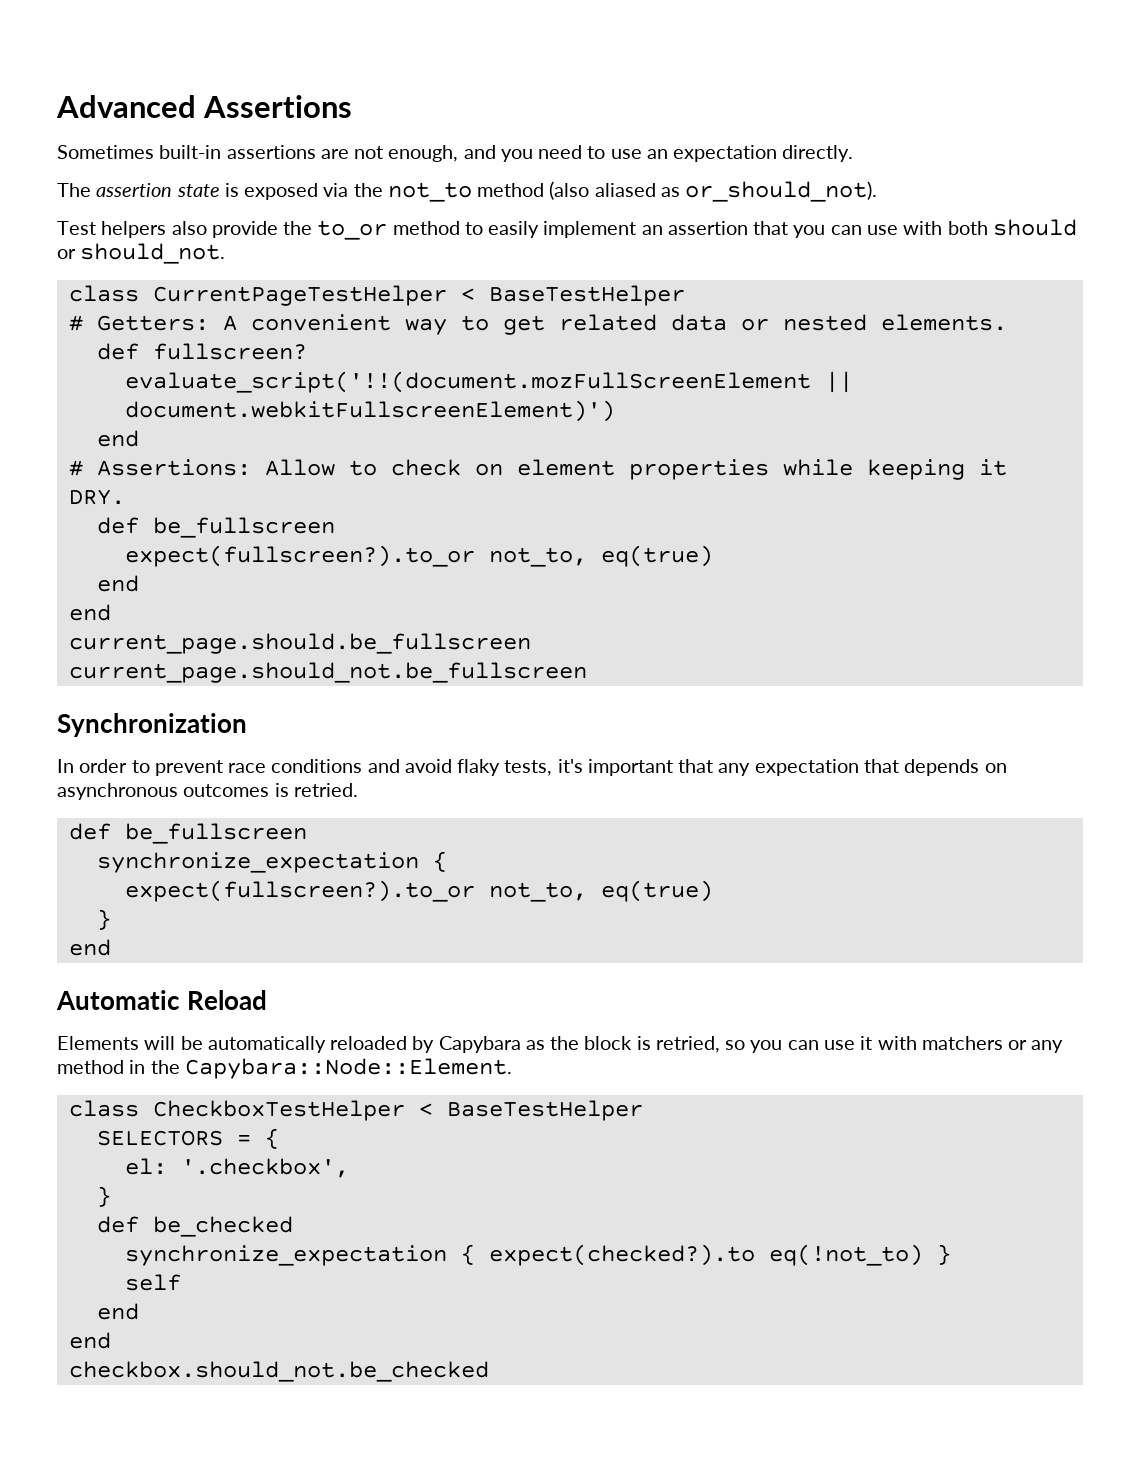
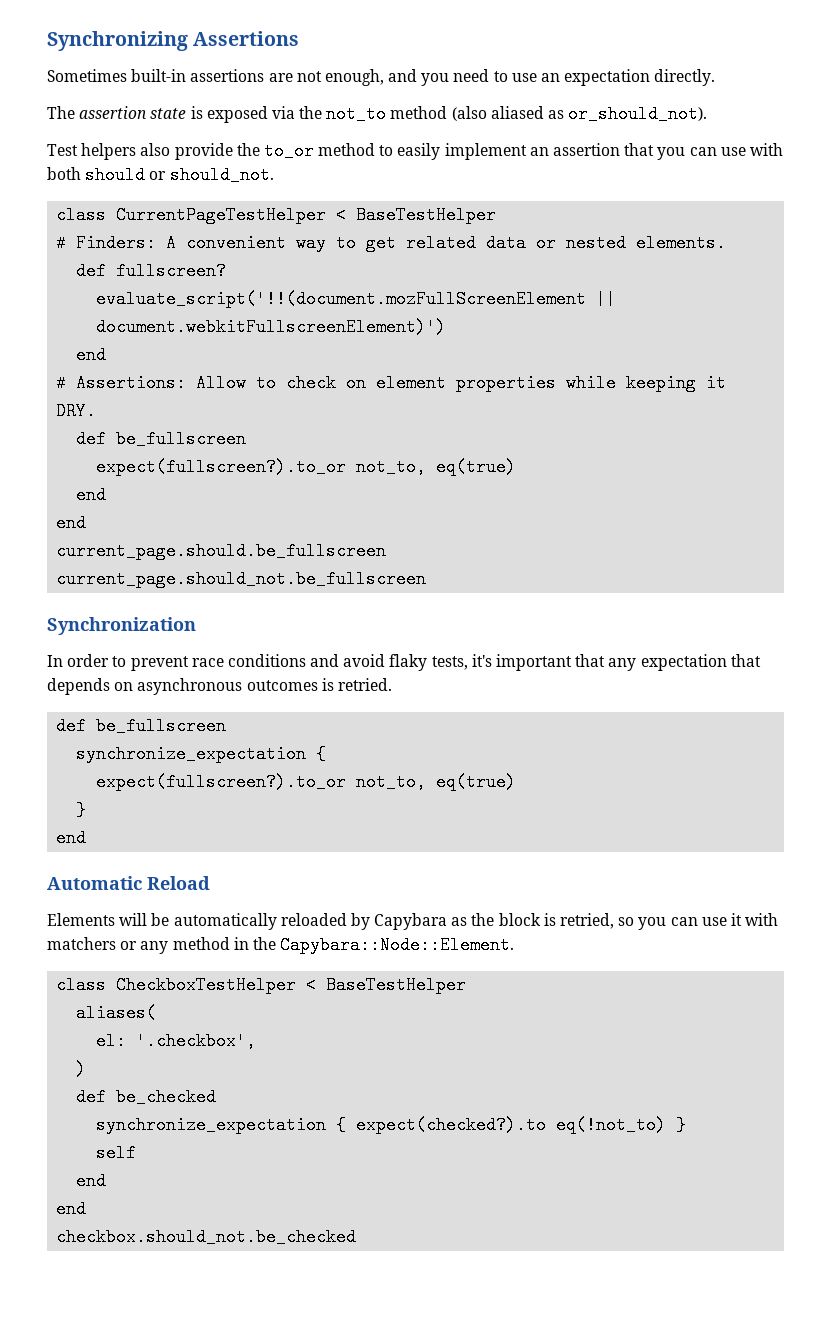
- Advanced Assertions
+ Synchronizing Assertions
- # Getters: A convenient way to get related data or nested elements.
+ # Finders: A convenient way to get related data or nested elements.
- SELECTORS = {
+ aliases(
  el: '.checkbox',
- }
+ )

